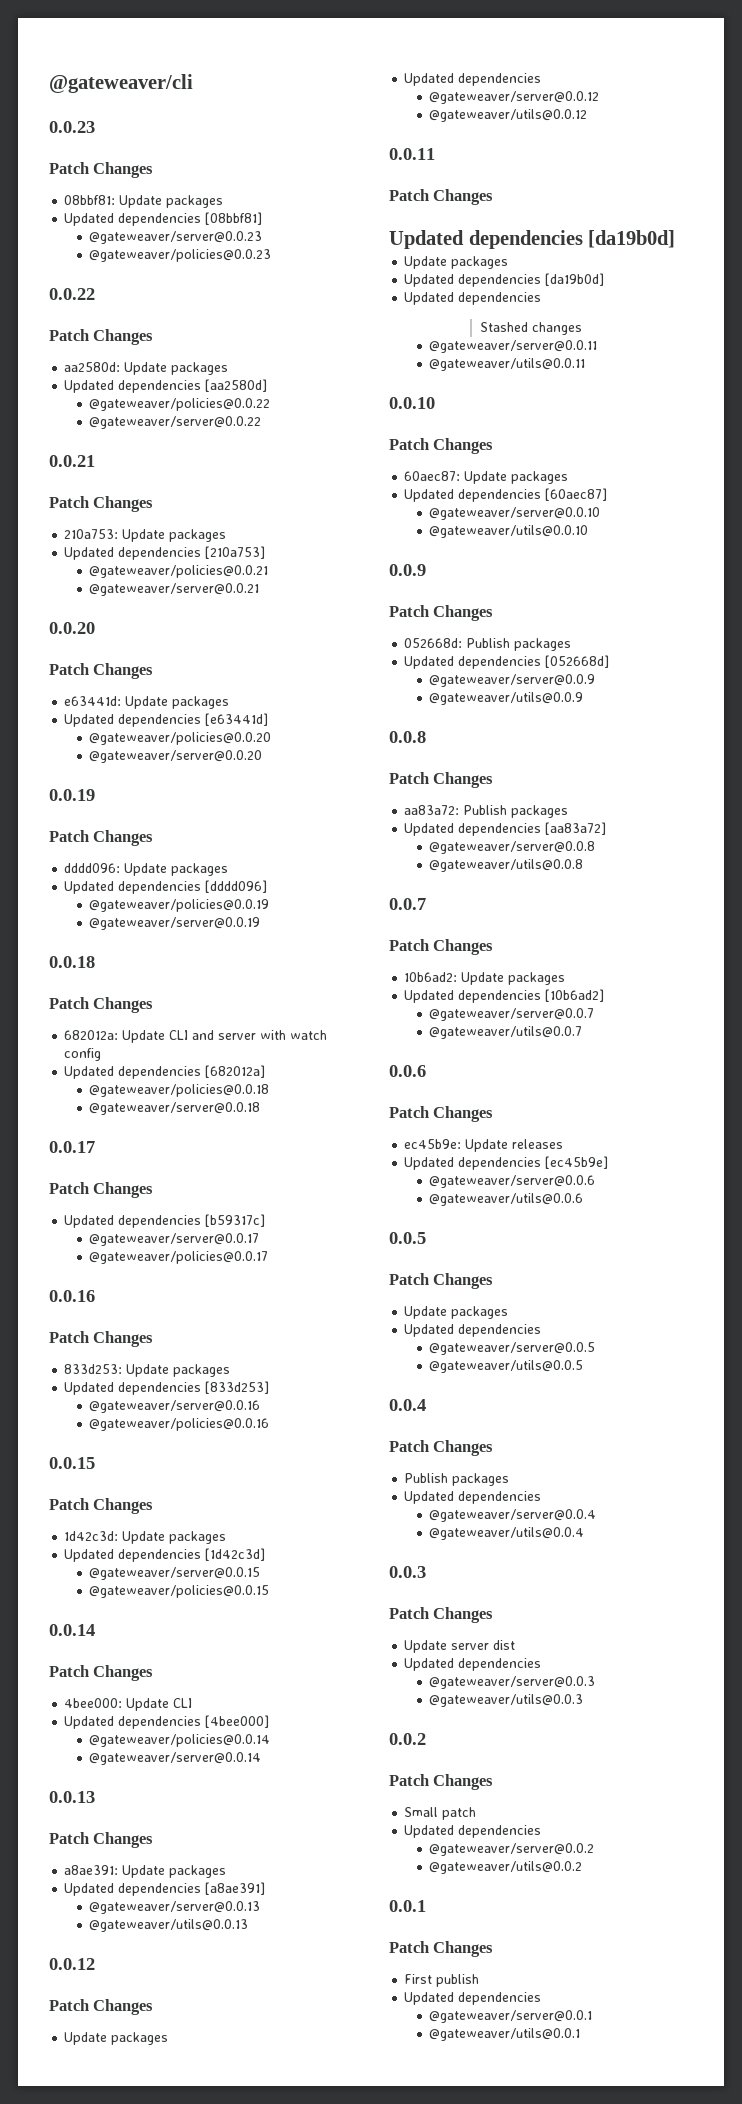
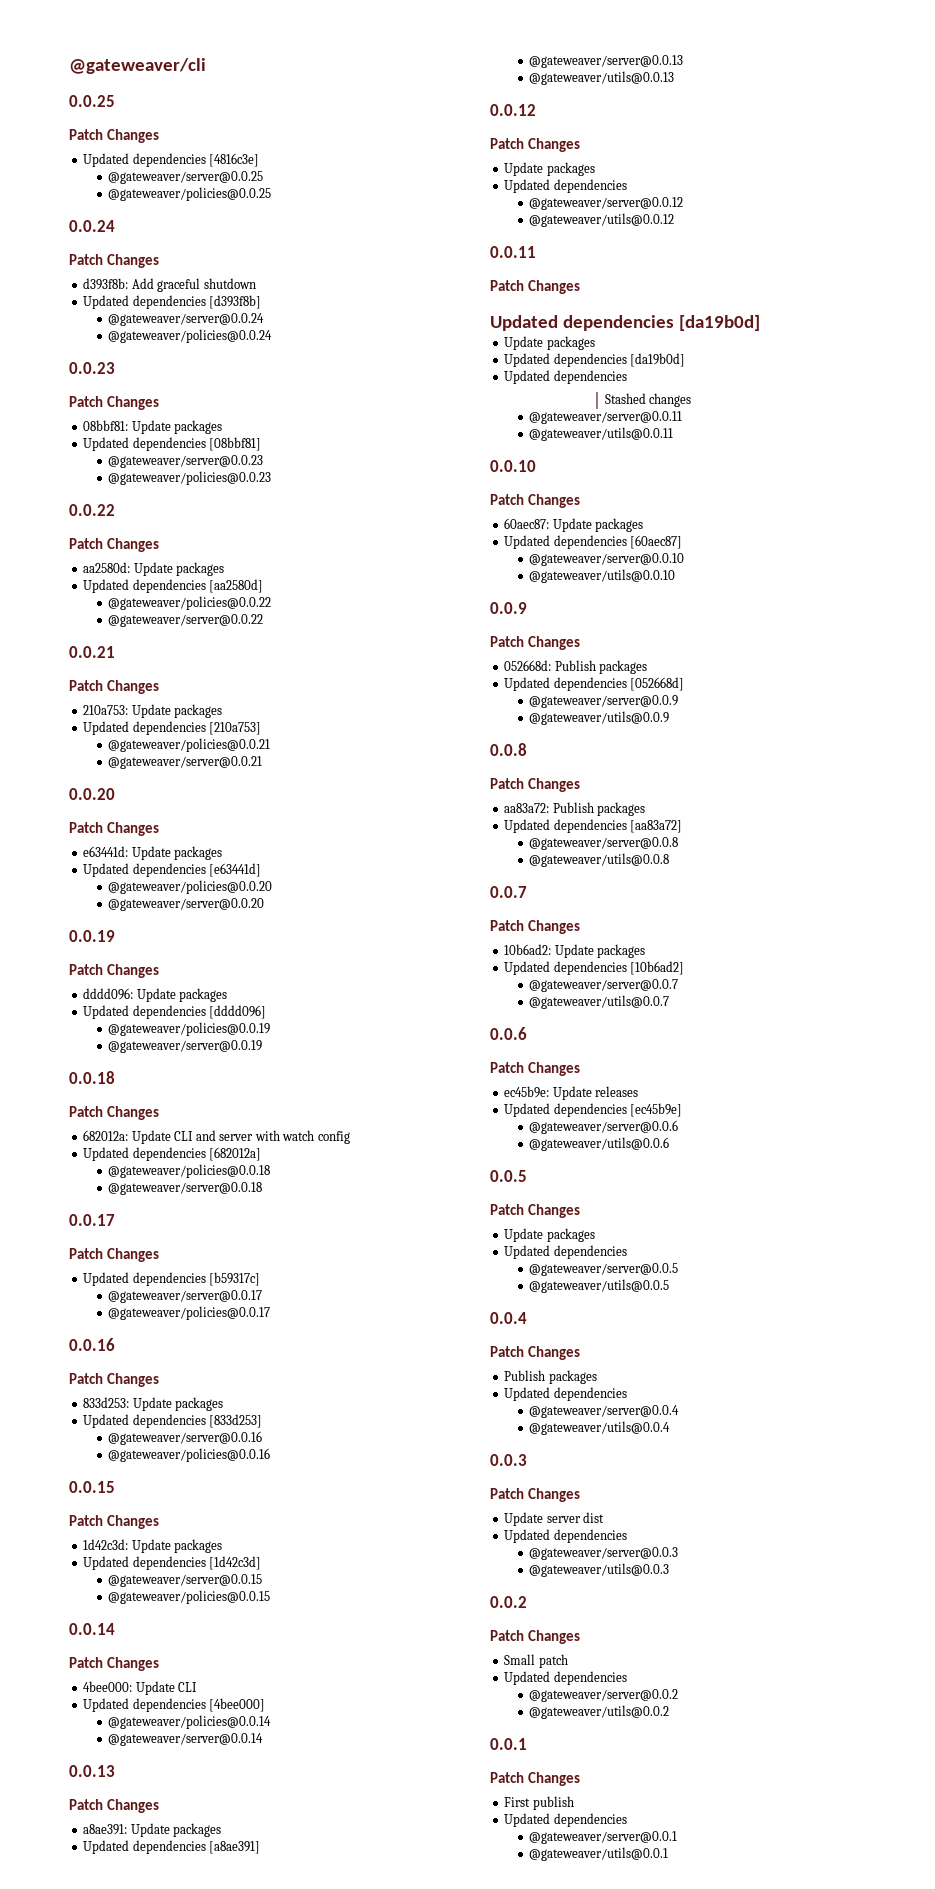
+ 0.0.25
+ Patch Changes
+ Updated dependencies [4816c3e]
+ @gateweaver/server@0.0.25
+ @gateweaver/policies@0.0.25
+ 0.0.24
+ Patch Changes
+ d393f8b: Add graceful shutdown
+ Updated dependencies [d393f8b]
+ @gateweaver/server@0.0.24
+ @gateweaver/policies@0.0.24

